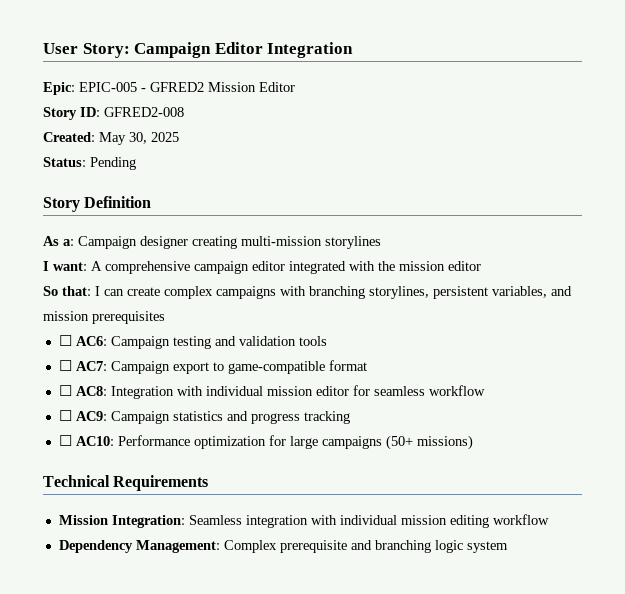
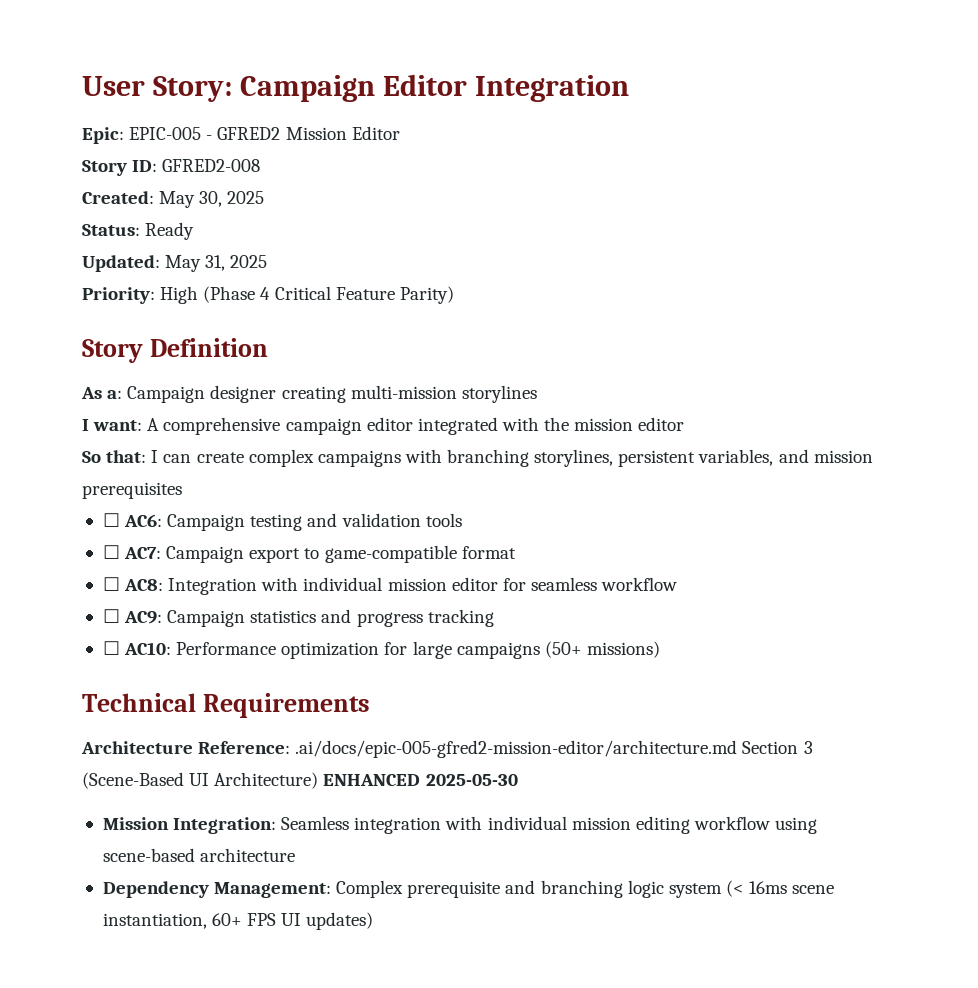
- Status: Pending
+ Status: Ready
+ Updated: May 31, 2025
+ Priority: High (Phase 4 Critical Feature Parity)
+ Architecture Reference: .ai/docs/epic-005-gfred2-mission-editor/architecture.md Section 3 (Scene-Based UI Architecture) ENHANCED 2025-05-30
- Mission Integration: Seamless integration with individual mission editing workflow
+ Mission Integration: Seamless integration with individual mission editing workflow using scene-based architecture
- Dependency Management: Complex prerequisite and branching logic system
+ Dependency Management: Complex prerequisite and branching logic system (< 16ms scene instantiation, 60+ FPS UI updates)

